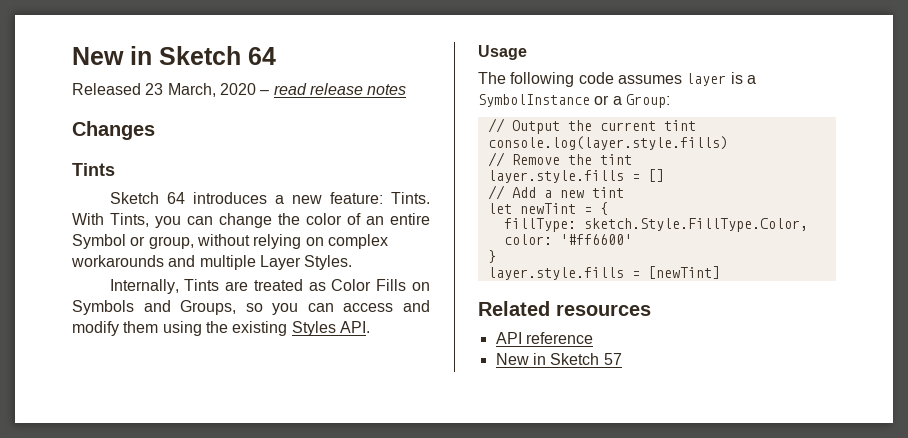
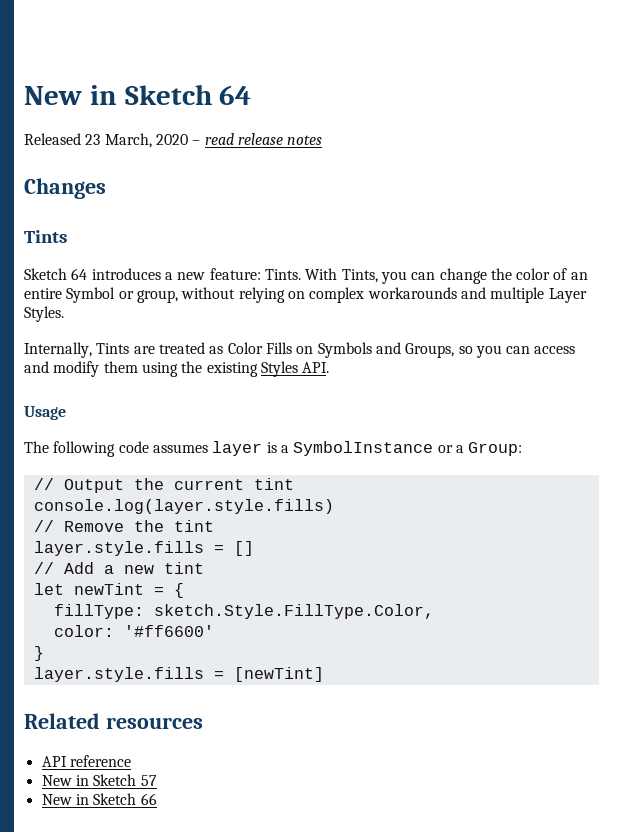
+ New in Sketch 66

